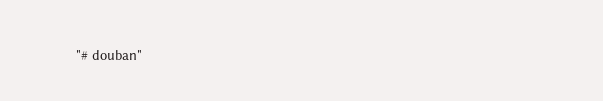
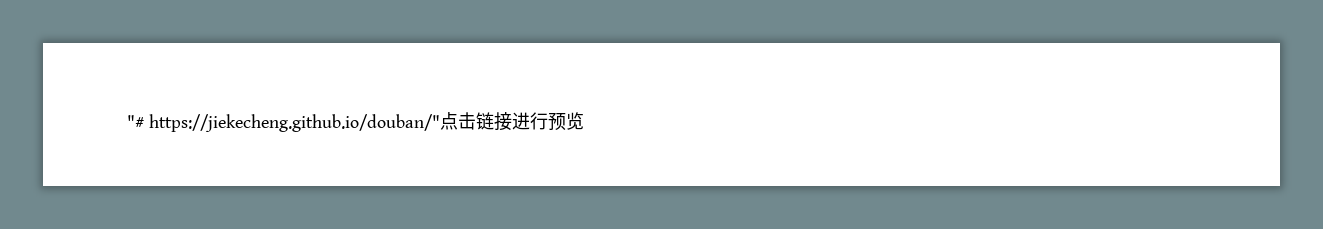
- "# douban"
+ "# https://jiekecheng.github.io/douban/"点击链接进行预览

